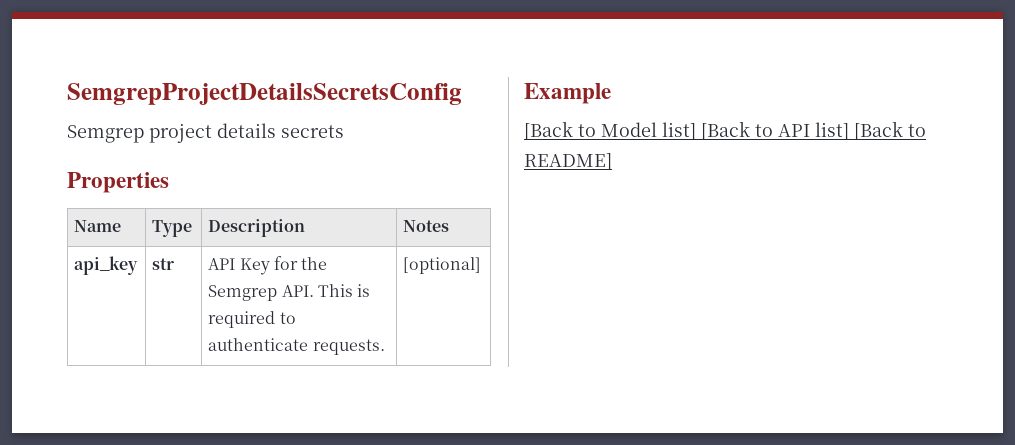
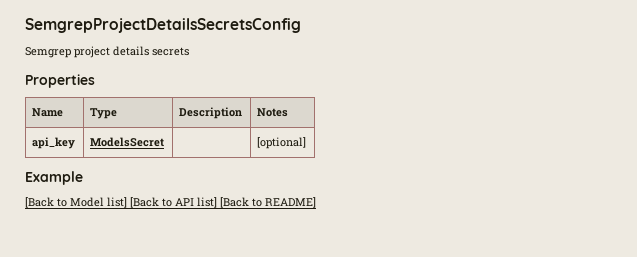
- api_key | str | API Key for the Semgrep API. This is required to authenticate requests. | [optional]
+ api_key | ModelsSecret | | [optional]

